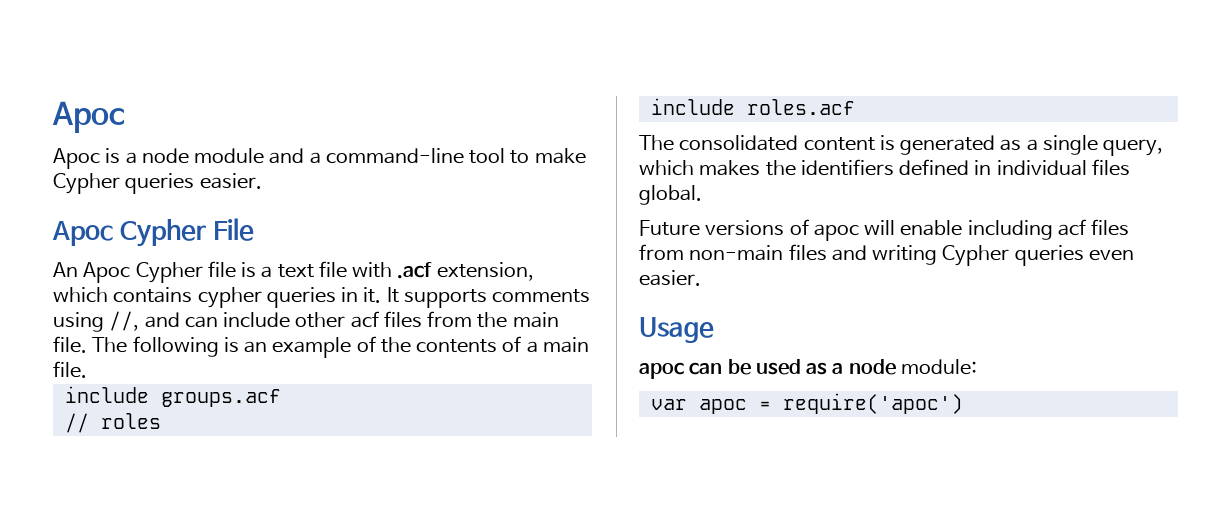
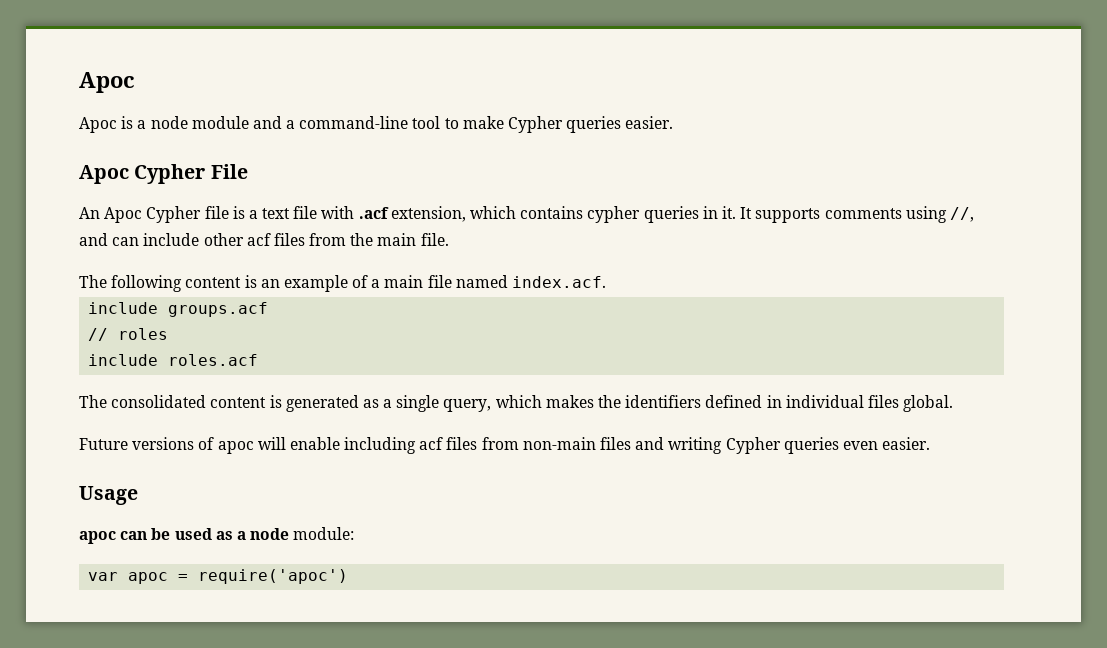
- It supports comments using //, and can include other acf files from the main file. The following is an example of the contents of a main file.
+ It supports comments using //, and can include other acf files from the main file.
+ The following content is an example of a main file named index.acf.

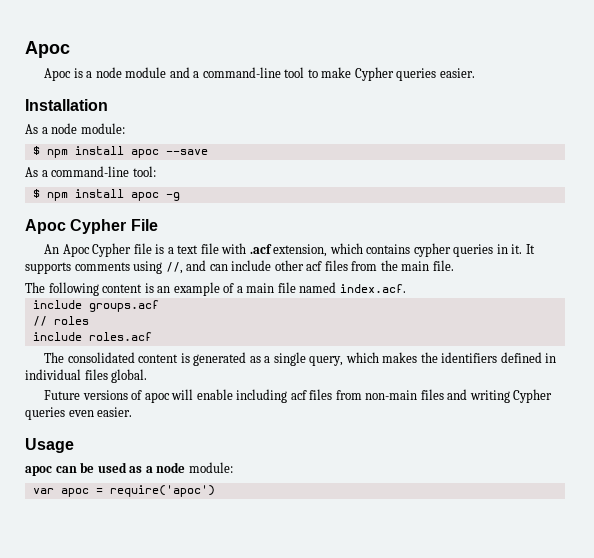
+ Installation
+ As a node module:
+ $ npm install apoc --save
+ As a command-line tool:
+ $ npm install apoc -g

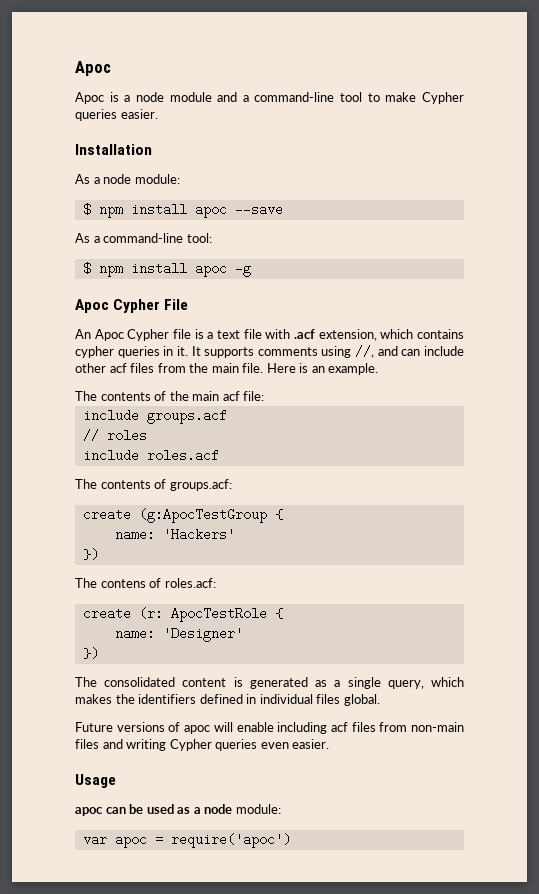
- It supports comments using //, and can include other acf files from the main file.
- The following content is an example of a main file named index.acf.
+ It supports comments using //, and can include other acf files from the main file. Here is an example.
+ The contents of the main acf file:
+ The contents of groups.acf:
+ create (g:ApocTestGroup {
+ name: 'Hackers'
+ })
+ The contens of roles.acf:
+ create (r: ApocTestRole {
+ name: 'Designer'
+ })

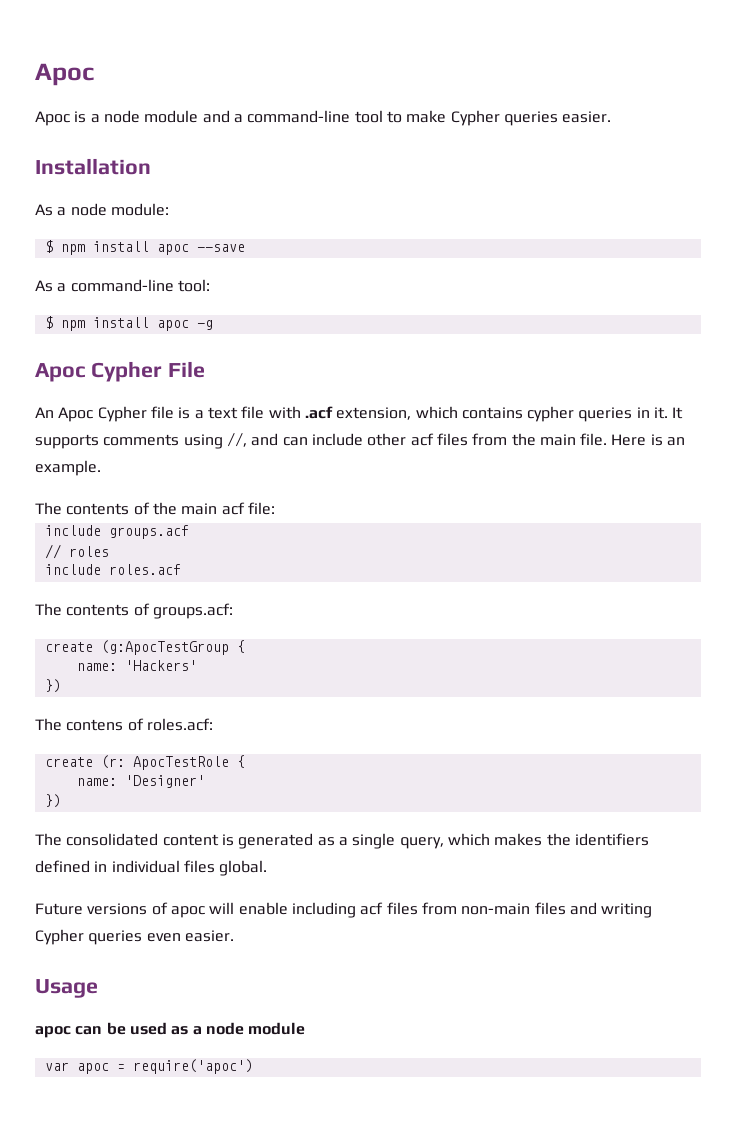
- apoc can be used as a node module:
+ apoc can be used as a node module

